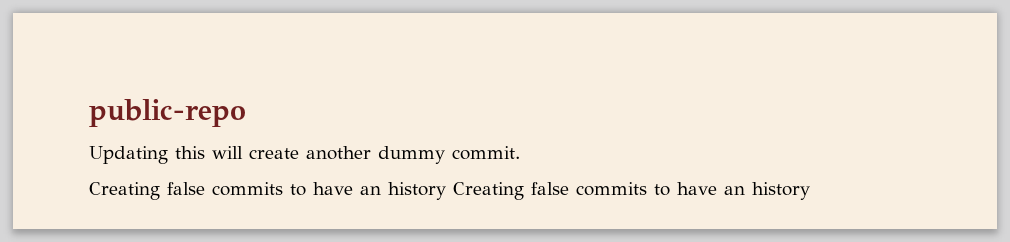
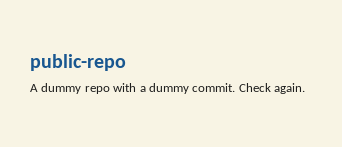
- Updating this will create another dummy commit.
- Creating false commits to have an history Creating false commits to have an history
+ A dummy repo with a dummy commit. Check again.

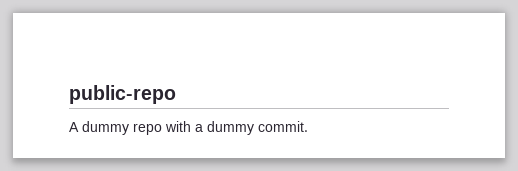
- Check again.

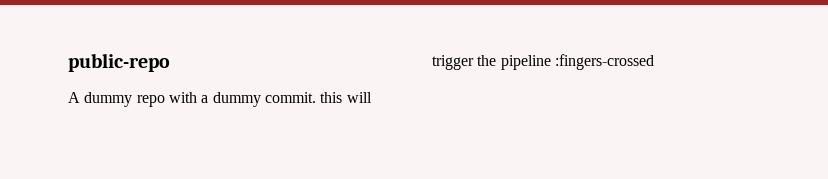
- A dummy repo with a dummy commit.
+ A dummy repo with a dummy commit. this will trigger the pipeline :fingers-crossed

